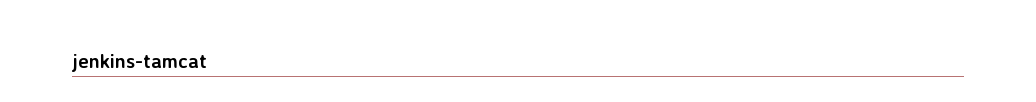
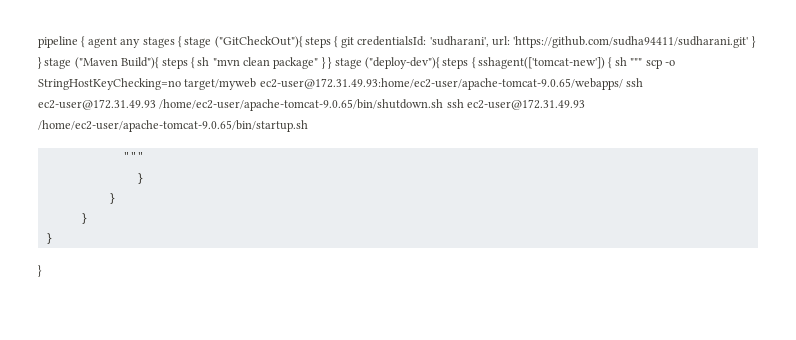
- jenkins-tamcat
+ pipeline { agent any stages { stage ("GitCheckOut"){ steps { git credentialsId: 'sudharani', url: 'https://github.com/sudha94411/sudharani.git' } } stage ("Maven Build"){ steps { sh "mvn clean package" } } stage ("deploy-dev"){ steps { sshagent(['tomcat-new']) { sh """ scp -o StringHostKeyChecking=no target/myweb ec2-user@172.31.49.93:home/ec2-user/apache-tomcat-9.0.65/webapps/ ssh ec2-user@172.31.49.93 /home/ec2-user/apache-tomcat-9.0.65/bin/shutdown.sh ssh ec2-user@172.31.49.93 /home/ec2-user/apache-tomcat-9.0.65/bin/startup.sh
+ """
+ }
+ }
+ }
+ }
+ }

